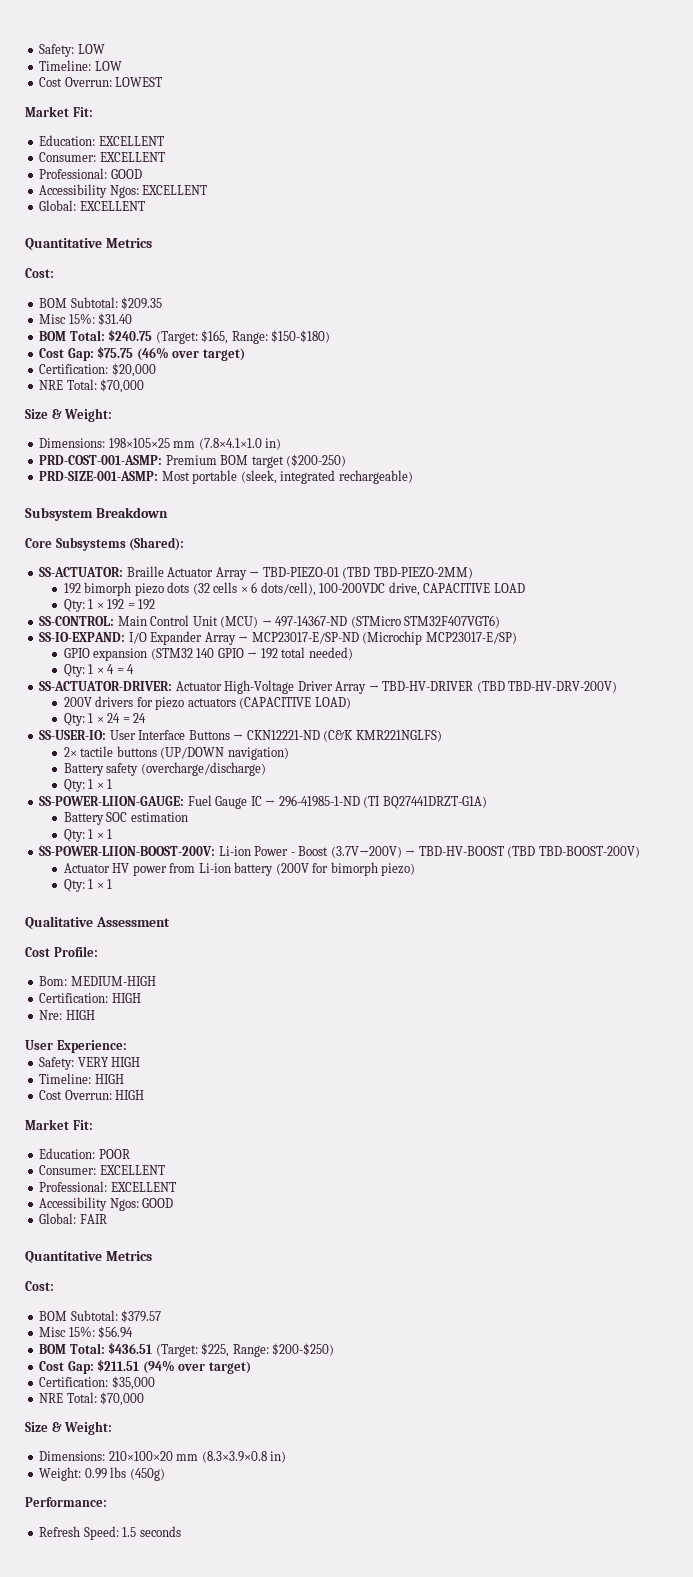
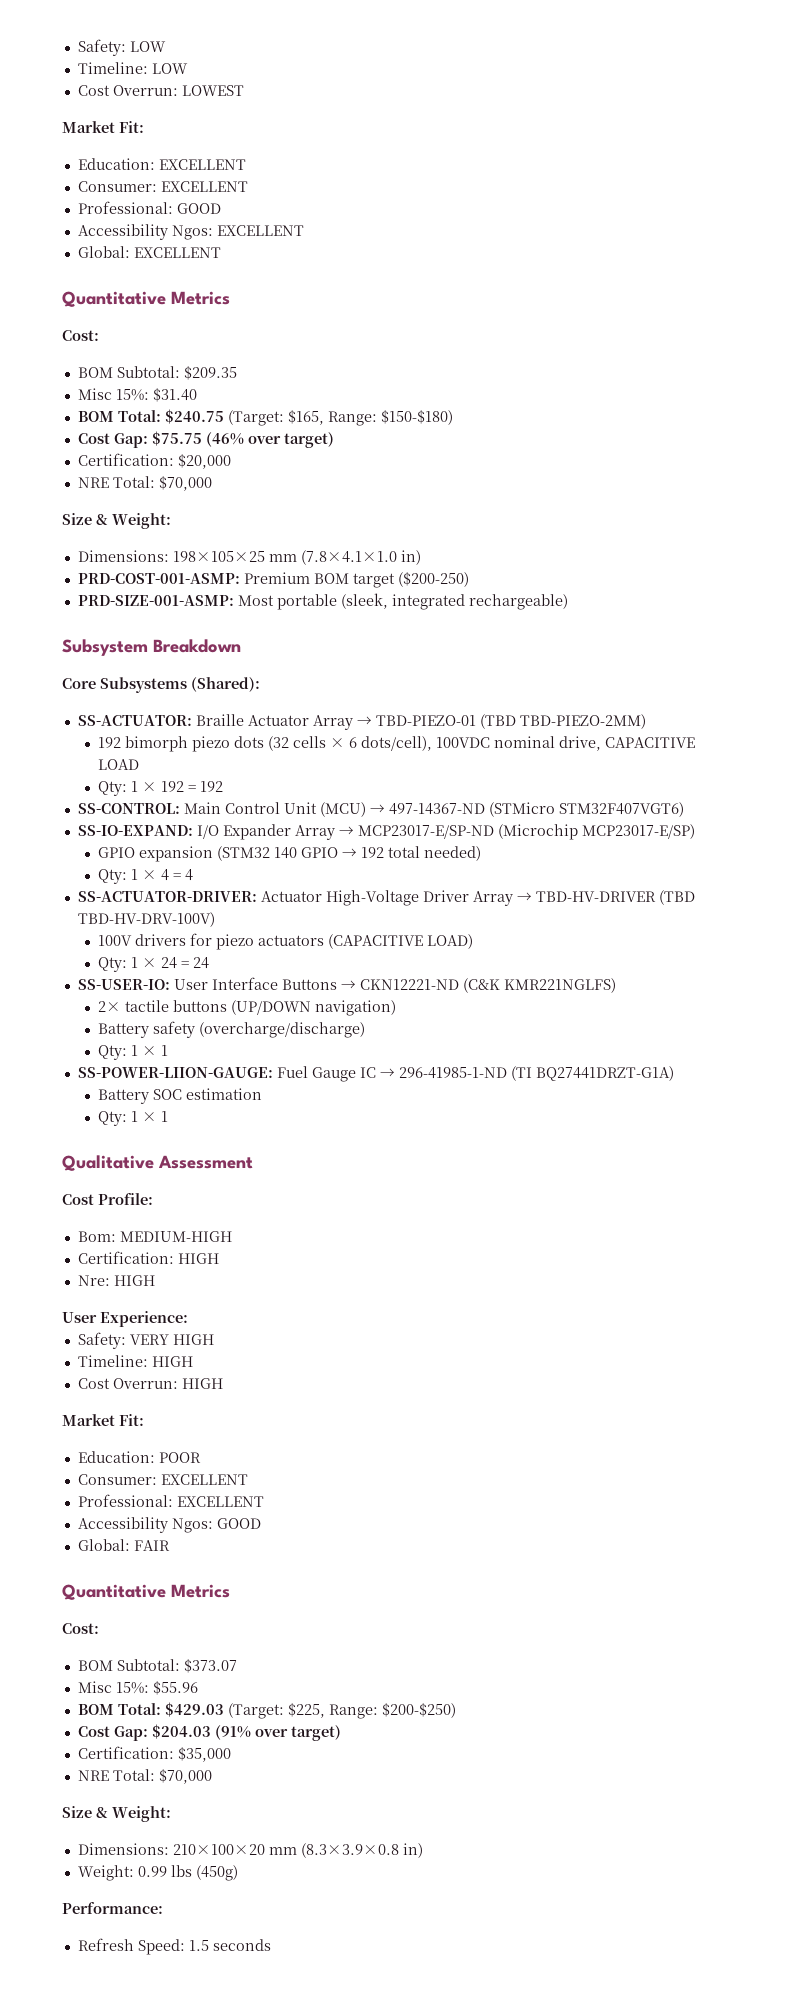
- 192 bimorph piezo dots (32 cells × 6 dots/cell), 100-200VDC drive, CAPACITIVE LOAD
+ 192 bimorph piezo dots (32 cells × 6 dots/cell), 100VDC nominal drive, CAPACITIVE LOAD
- SS-ACTUATOR-DRIVER: Actuator High-Voltage Driver Array → TBD-HV-DRIVER (TBD TBD-HV-DRV-200V)
- 200V drivers for piezo actuators (CAPACITIVE LOAD)
+ SS-ACTUATOR-DRIVER: Actuator High-Voltage Driver Array → TBD-HV-DRIVER (TBD TBD-HV-DRV-100V)
+ 100V drivers for piezo actuators (CAPACITIVE LOAD)
- SS-POWER-LIION-BOOST-200V: Li-ion Power - Boost (3.7V→200V) → TBD-HV-BOOST (TBD TBD-BOOST-200V)
- Actuator HV power from Li-ion battery (200V for bimorph piezo)
- Qty: 1 × 1
- BOM Subtotal: $379.57
- Misc 15%: $56.94
- BOM Total: $436.51 (Target: $225, Range: $200-$250)
+ BOM Subtotal: $373.07
+ Misc 15%: $55.96
+ BOM Total: $429.03 (Target: $225, Range: $200-$250)
- Cost Gap: $211.51 (94% over target)
+ Cost Gap: $204.03 (91% over target)

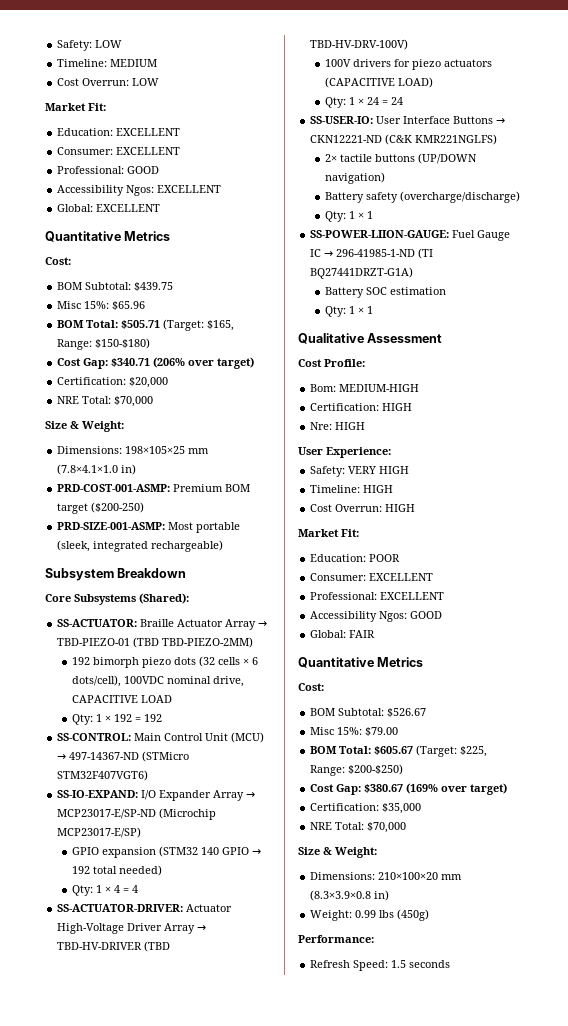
- Timeline: LOW
- Cost Overrun: LOWEST
+ Timeline: MEDIUM
+ Cost Overrun: LOW
- BOM Subtotal: $209.35
- Misc 15%: $31.40
- BOM Total: $240.75 (Target: $165, Range: $150-$180)
+ BOM Subtotal: $439.75
+ Misc 15%: $65.96
+ BOM Total: $505.71 (Target: $165, Range: $150-$180)
- Cost Gap: $75.75 (46% over target)
+ Cost Gap: $340.71 (206% over target)
- BOM Subtotal: $373.07
- Misc 15%: $55.96
- BOM Total: $429.03 (Target: $225, Range: $200-$250)
+ BOM Subtotal: $526.67
+ Misc 15%: $79.00
+ BOM Total: $605.67 (Target: $225, Range: $200-$250)
- Cost Gap: $204.03 (91% over target)
+ Cost Gap: $380.67 (169% over target)

